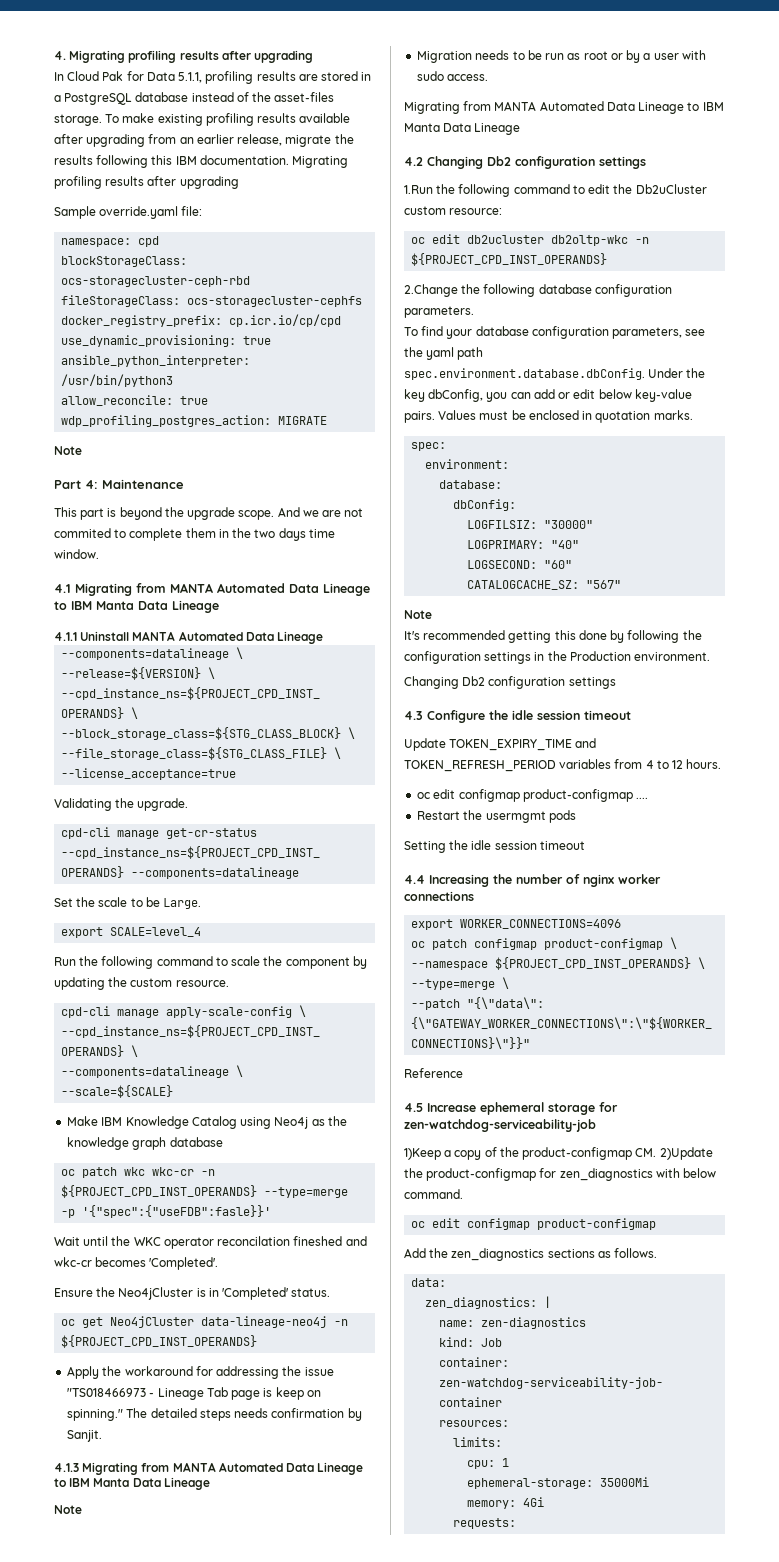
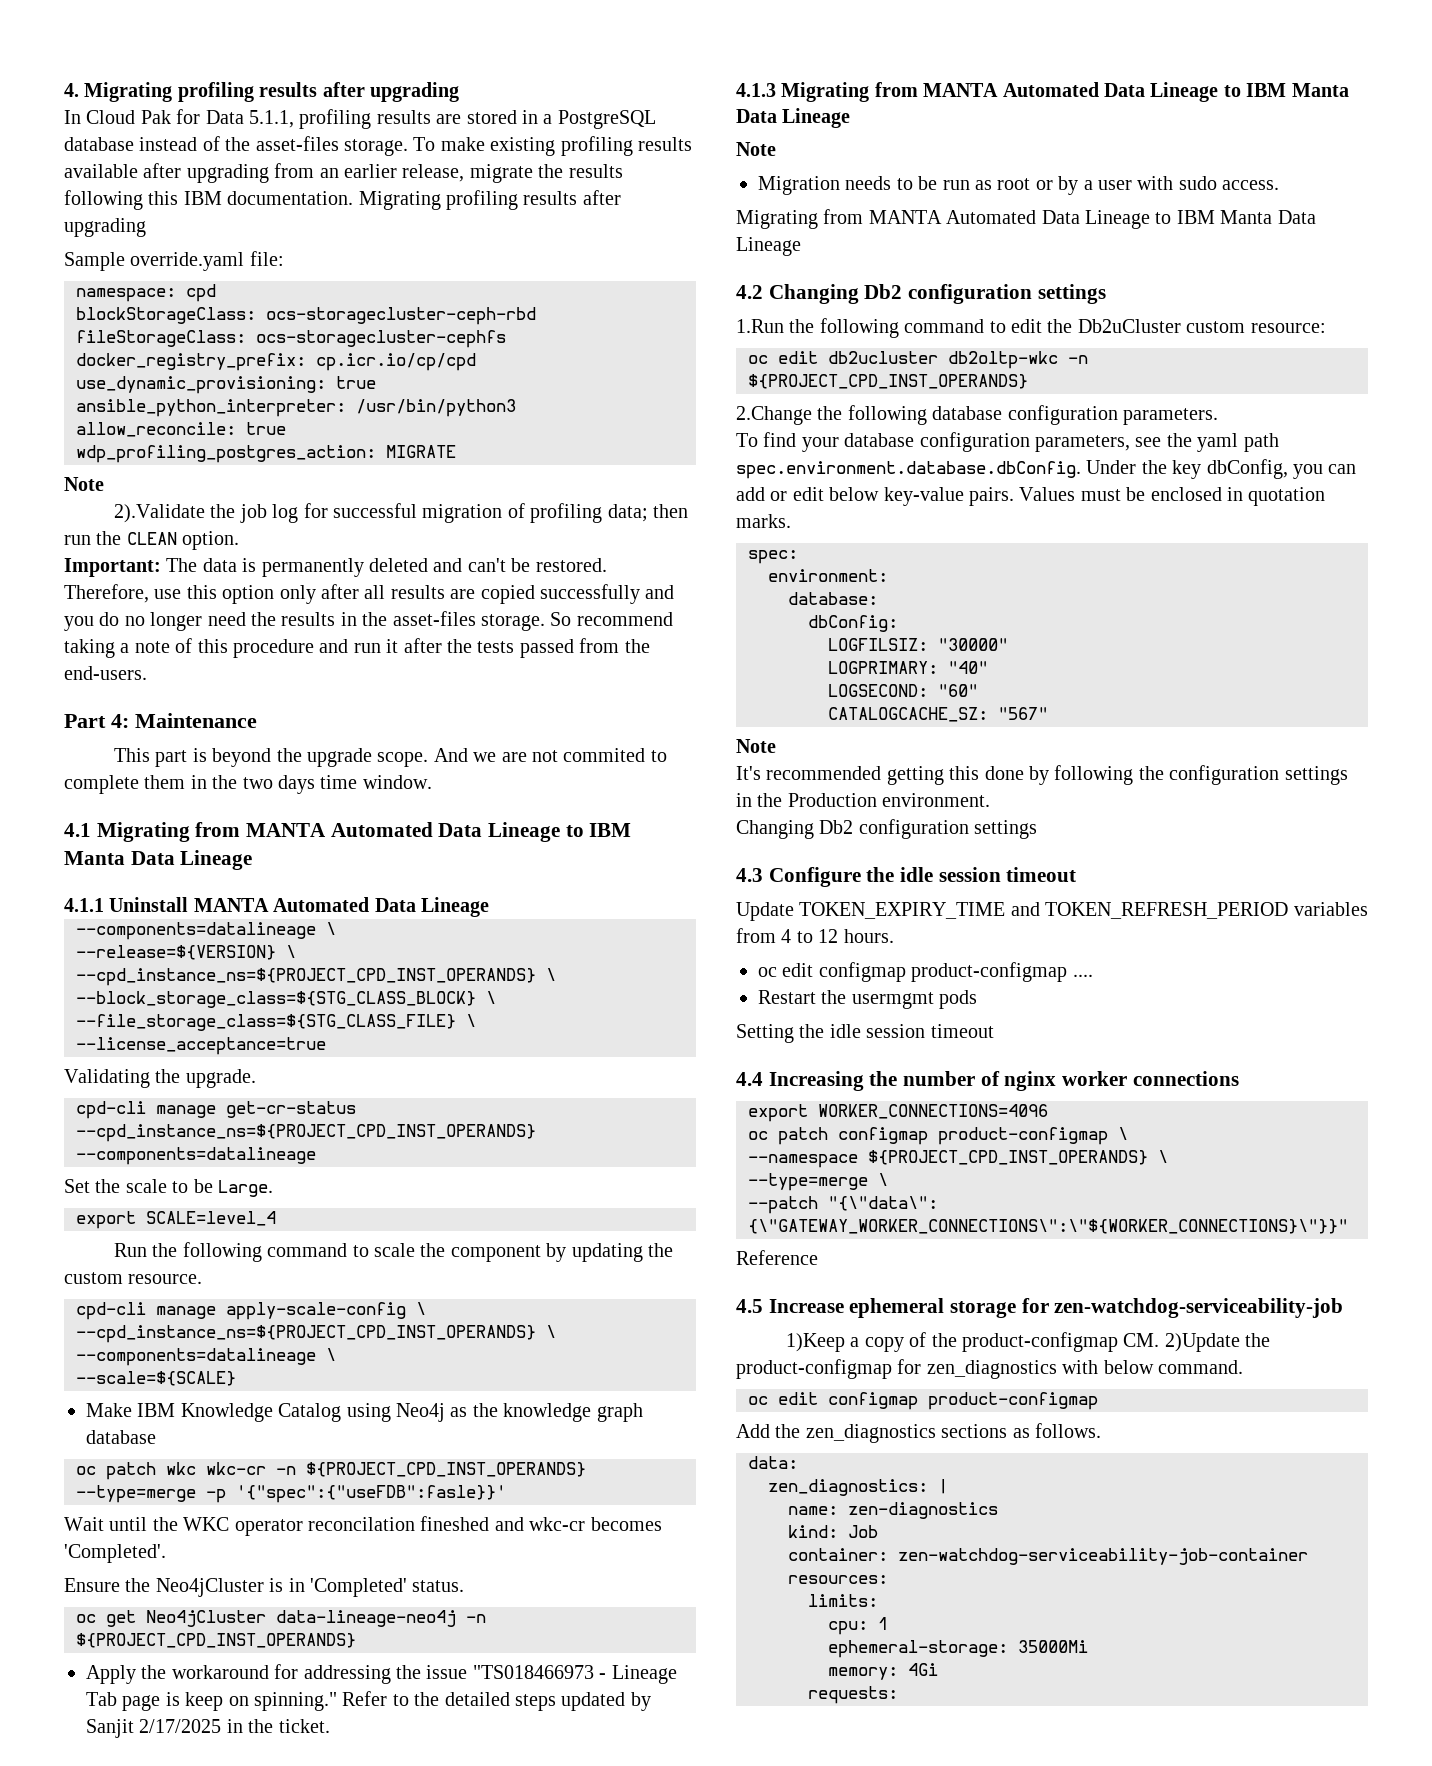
+ 2).Validate the job log for successful migration of profiling data; then run the CLEAN option.
+ Important: The data is permanently deleted and can't be restored. Therefore, use this option only after all results are copied successfully and you do no longer need the results in the asset-files storage. So recommend taking a note of this procedure and run it after the tests passed from the end-users.
- The detailed steps needs confirmation by Sanjit.
+ Refer to the detailed steps updated by Sanjit 2/17/2025 in the ticket.

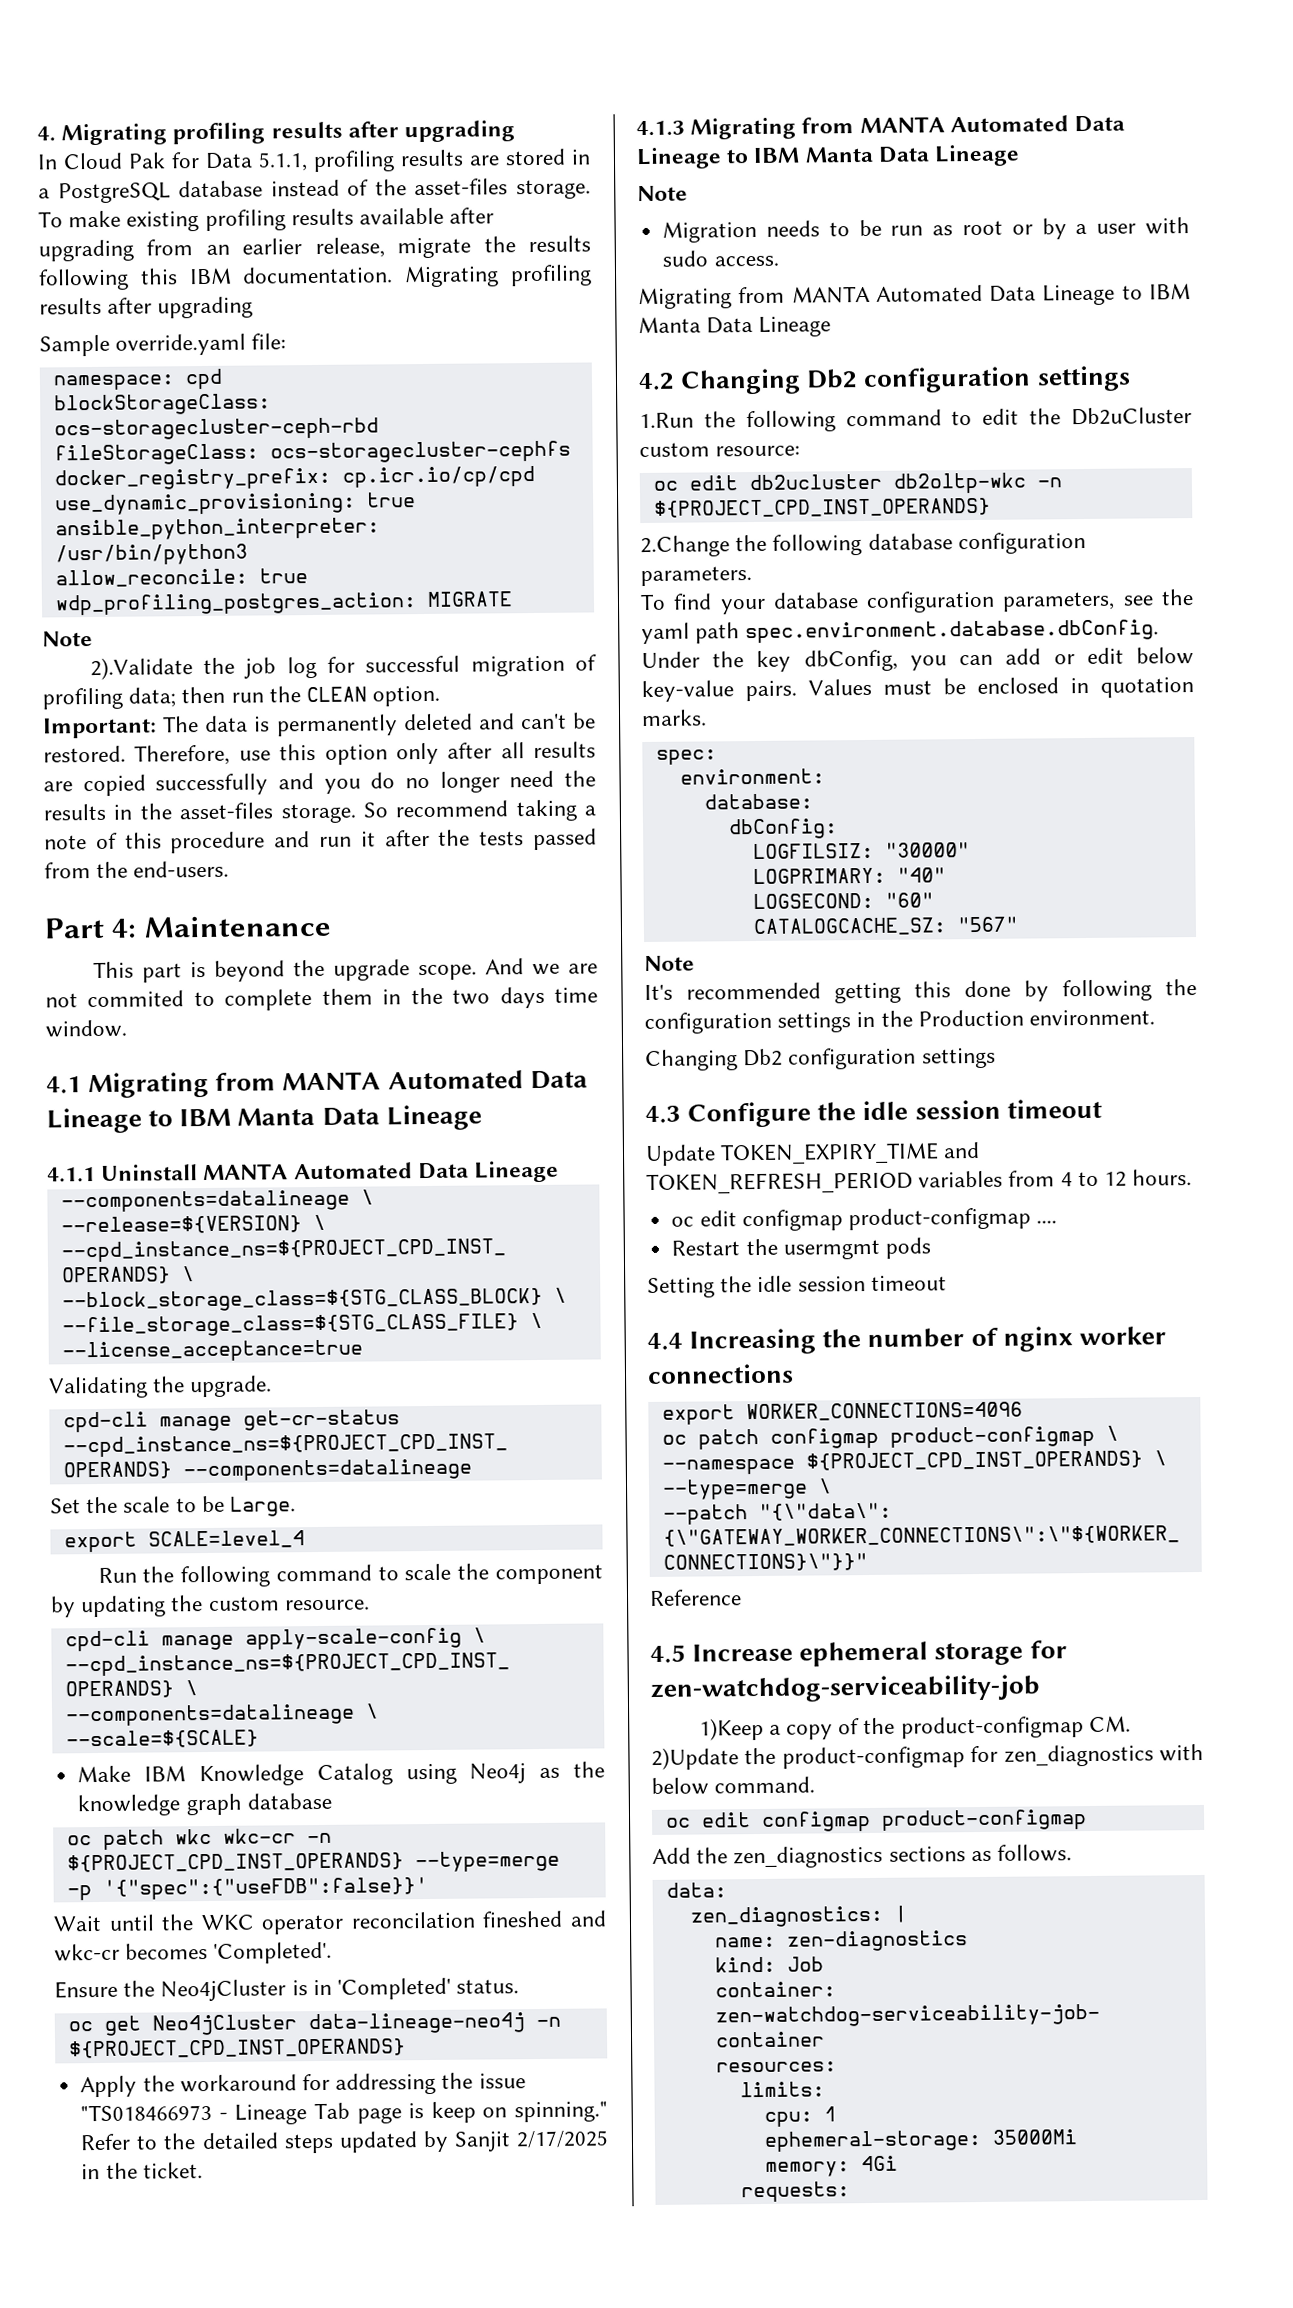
- oc patch wkc wkc-cr -n ${PROJECT_CPD_INST_OPERANDS} --type=merge -p '{"spec":{"useFDB":fasle}}'
+ oc patch wkc wkc-cr -n ${PROJECT_CPD_INST_OPERANDS} --type=merge -p '{"spec":{"useFDB":false}}'

